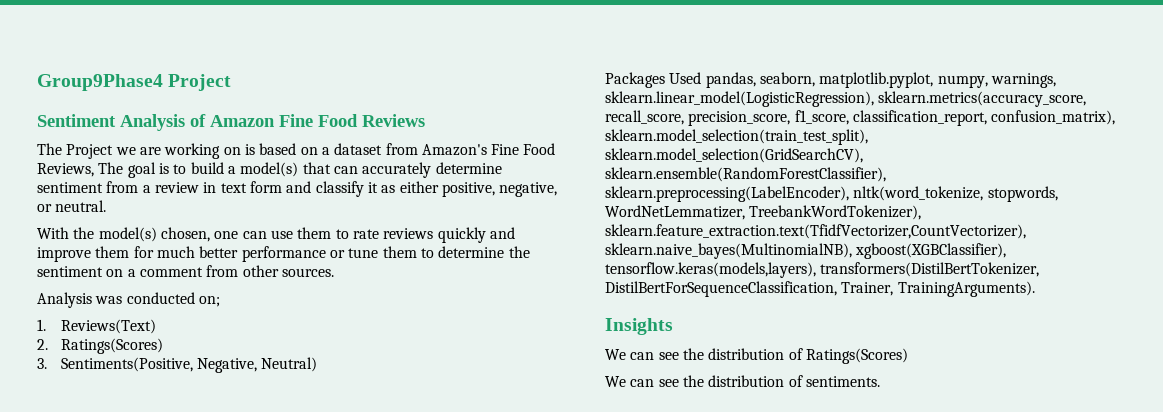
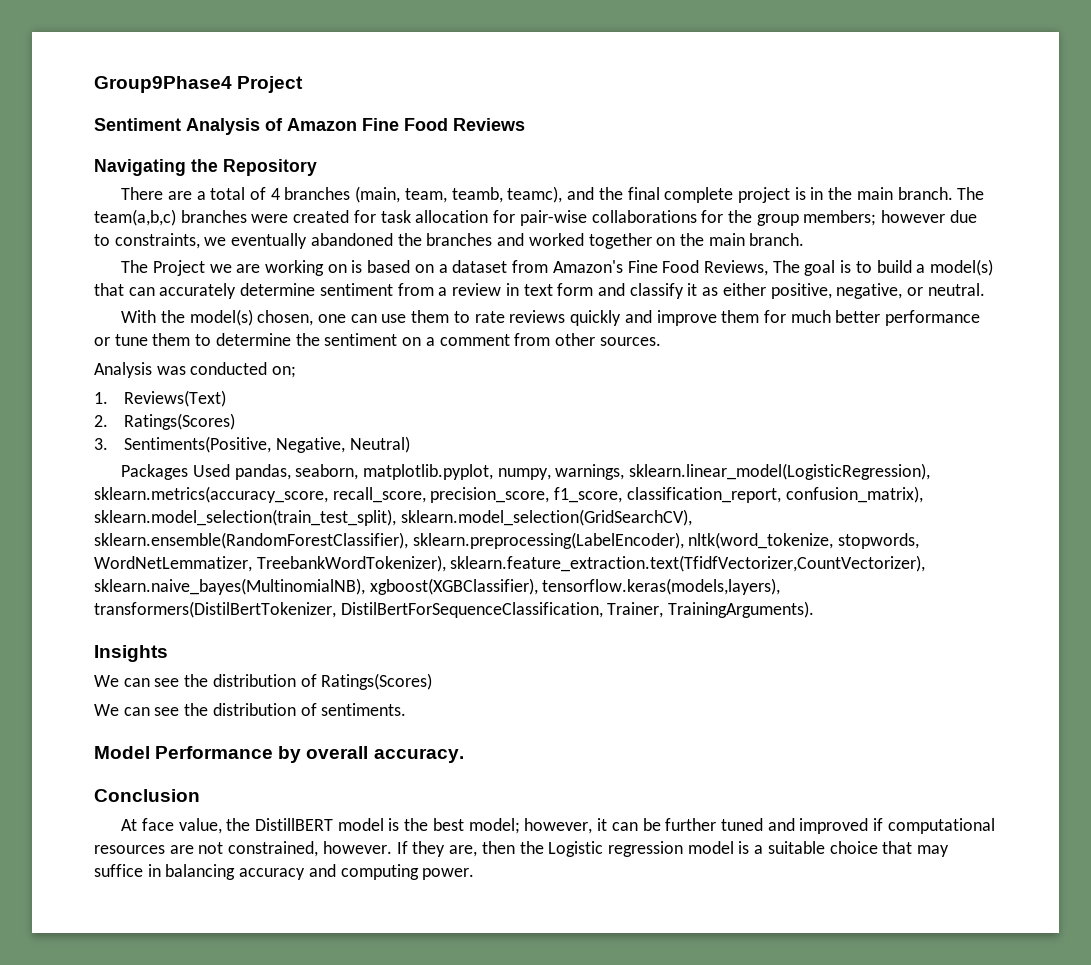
+ Navigating the Repository
+ There are a total of 4 branches (main, team, teamb, teamc), and the final complete project is in the main branch. The team(a,b,c) branches were created for task allocation for pair-wise collaborations for the group members; however due to constraints, we eventually abandoned the branches and worked together on the main branch.
+ Model Performance by overall accuracy.
+ Conclusion
+ At face value, the DistillBERT model is the best model; however, it can be further tuned and improved if computational resources are not constrained, however. If they are, then the Logistic regression model is a suitable choice that may suffice in balancing accuracy and computing power.

